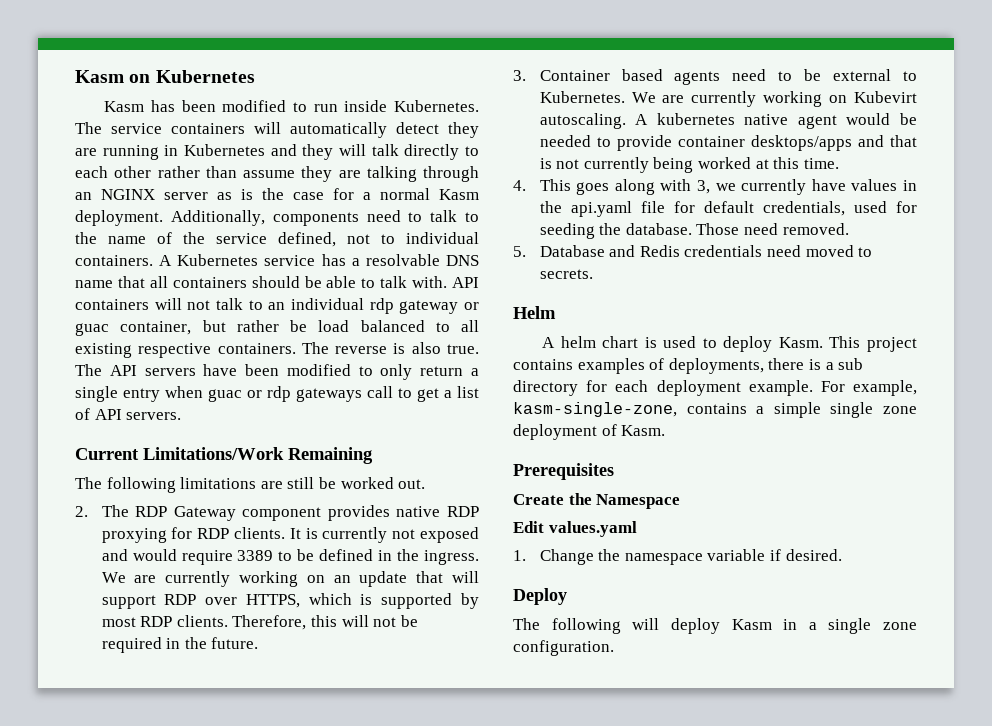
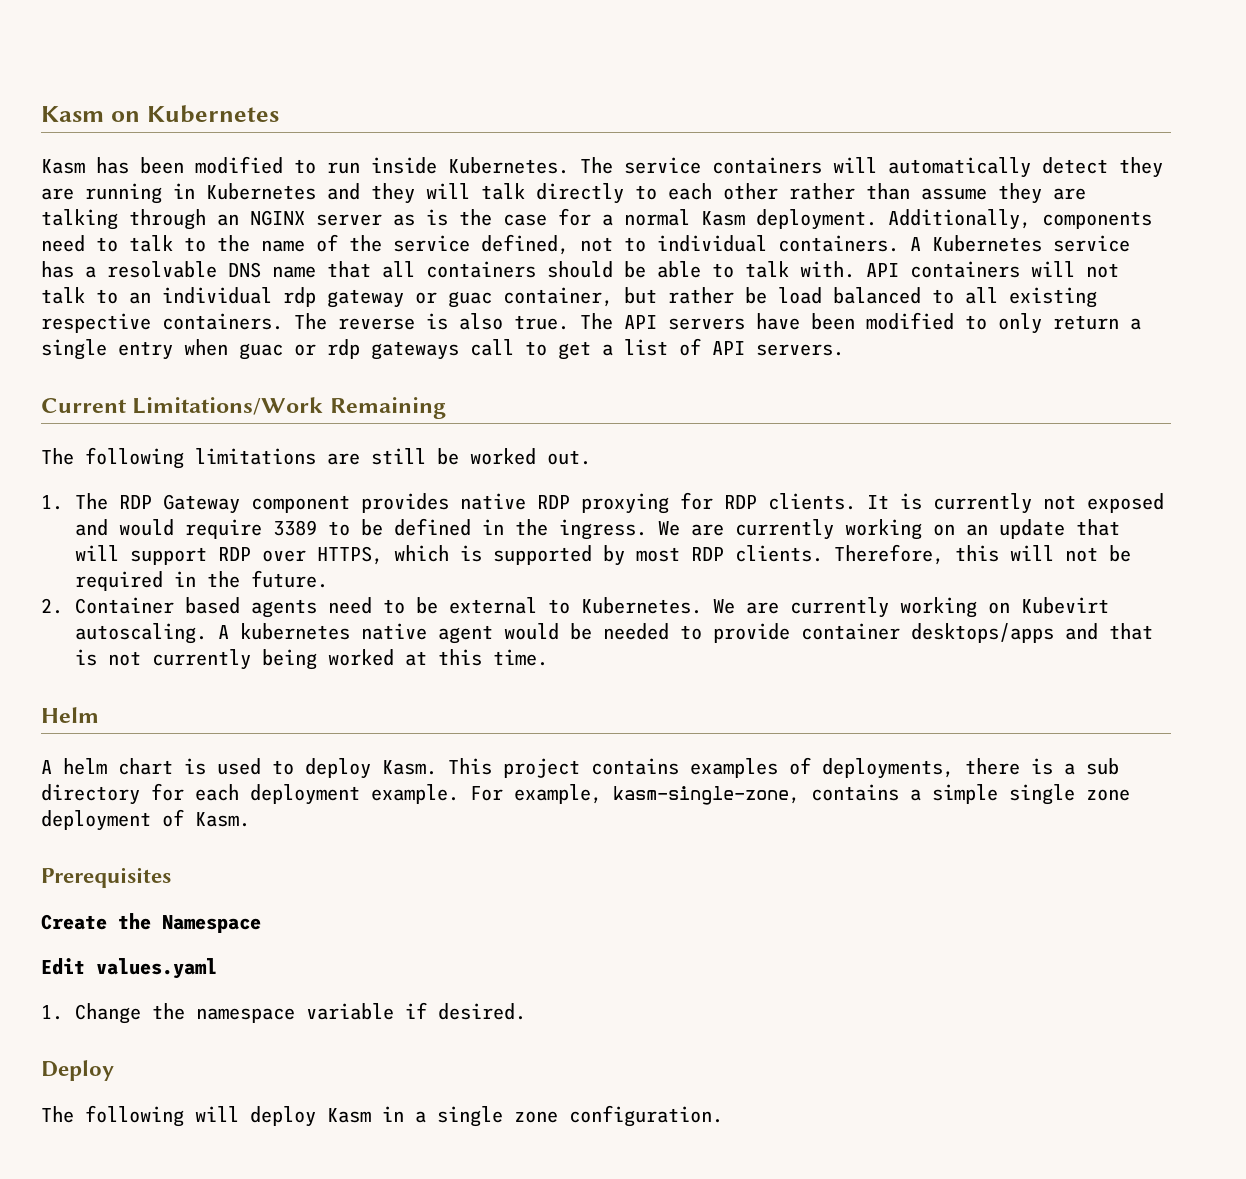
- 2. The RDP Gateway component provides native RDP proxying for RDP clients.
+ 1. The RDP Gateway component provides native RDP proxying for RDP clients.
- 3. Container based agents need to be external to Kubernetes.
+ 2. Container based agents need to be external to Kubernetes.
- 4. This goes along with 3, we currently have values in the api.yaml file for default credentials, used for seeding the database. Those need removed.
- 5. Database and Redis credentials need moved to secrets.

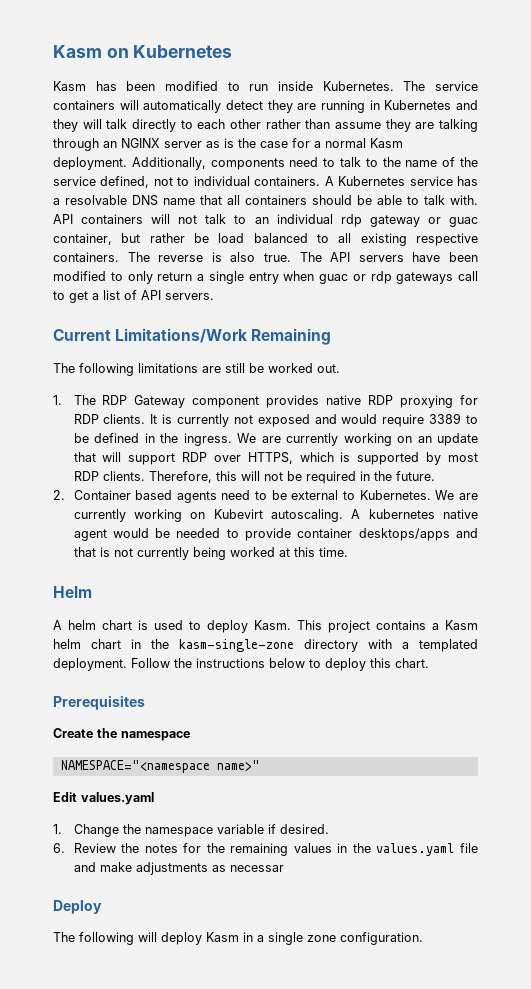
- This project contains examples of deployments, there is a sub directory for each deployment example. For example, kasm-single-zone, contains a simple single zone deployment of Kasm.
+ This project contains a Kasm helm chart in the kasm-single-zone directory with a templated deployment. Follow the instructions below to deploy this chart.
- Create the Namespace
+ Create the namespace
+ NAMESPACE="<namespace name>"
+ 6. Review the notes for the remaining values in the values.yaml file and make adjustments as necessar

